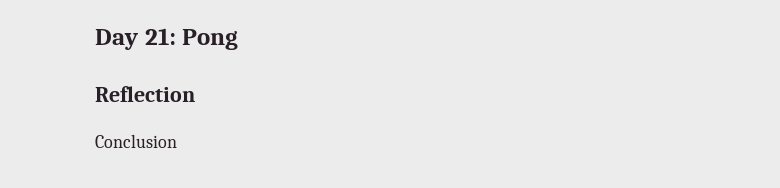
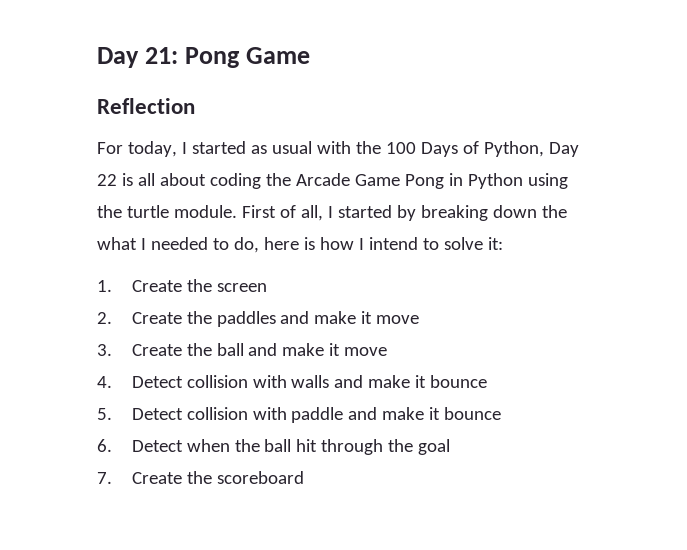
- Day 21: Pong
+ Day 21: Pong Game
- Conclusion
+ For today, I started as usual with the 100 Days of Python, Day 22 is all about coding the Arcade Game Pong in Python using the turtle module. First of all, I started by breaking down the what I needed to do, here is how I intend to solve it:
+ 1. Create the screen
+ 2. Create the paddles and make it move
+ 3. Create the ball and make it move
+ 4. Detect collision with walls and make it bounce
+ 5. Detect collision with paddle and make it bounce
+ 6. Detect when the ball hit through the goal
+ 7. Create the scoreboard

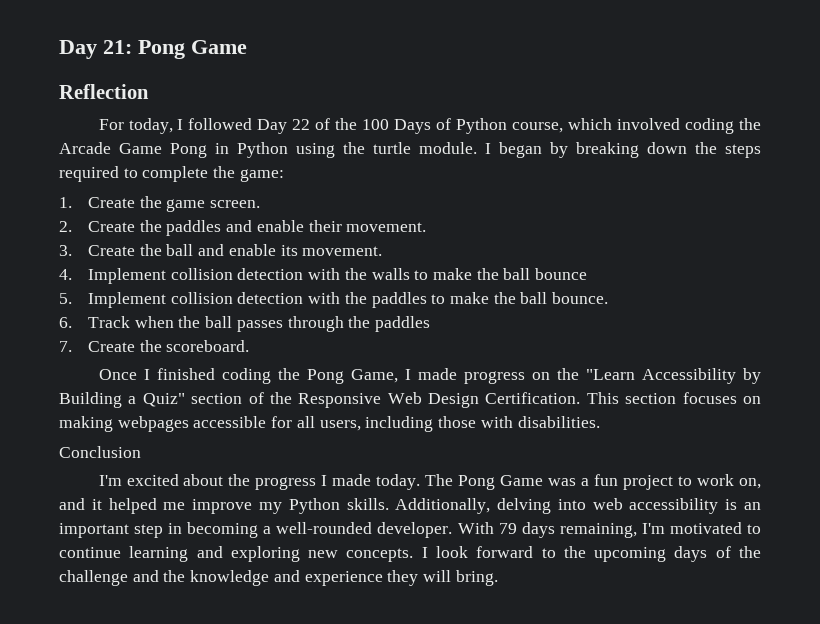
- For today, I started as usual with the 100 Days of Python, Day 22 is all about coding the Arcade Game Pong in Python using the turtle module.
+ For today, I followed Day 22 of the 100 Days of Python course, which involved coding the Arcade Game Pong in Python using the turtle module.
- First of all, I started by breaking down the what I needed to do, here is how I intend to solve it:
+ I began by breaking down the steps required to complete the game:
- 1. Create the screen
+ 1. Create the game screen.
- 2. Create the paddles and make it move
+ 2. Create the paddles and enable their movement.
- 3. Create the ball and make it move
- 4. Detect collision with walls and make it bounce
- 5. Detect collision with paddle and make it bounce
+ 3. Create the ball and enable its movement.
+ 4. Implement collision detection with the walls to make the ball bounce
+ 5. Implement collision detection with the paddles to make the ball bounce.
- 6. Detect when the ball hit through the goal
+ 6. Track when the ball passes through the paddles
- 7. Create the scoreboard
+ 7. Create the scoreboard.
+ Once I finished coding the Pong Game, I made progress on the "Learn Accessibility by Building a Quiz" section of the Responsive Web Design Certification. This section focuses on making webpages accessible for all users, including those with disabilities.
+ Conclusion
+ I'm excited about the progress I made today. The Pong Game was a fun project to work on, and it helped me improve my Python skills. Additionally, delving into web accessibility is an important step in becoming a well-rounded developer. With 79 days remaining, I'm motivated to continue learning and exploring new concepts. I look forward to the upcoming days of the challenge and the knowledge and experience they will bring.

